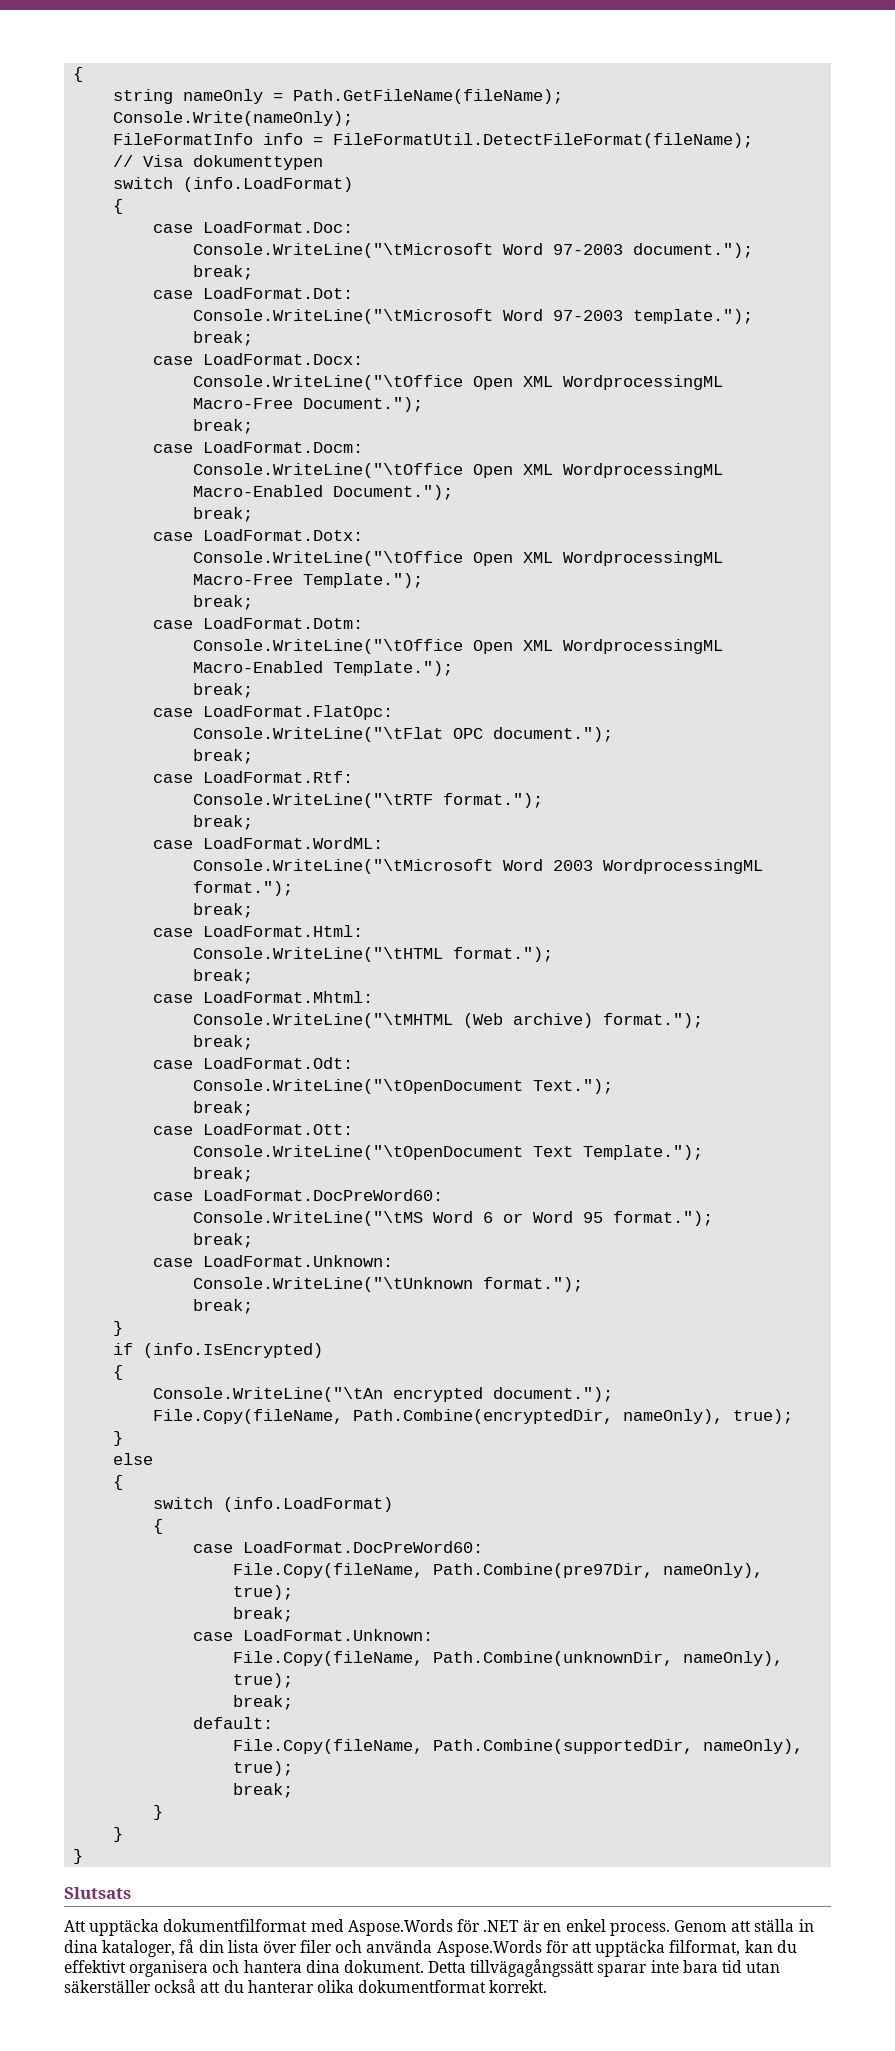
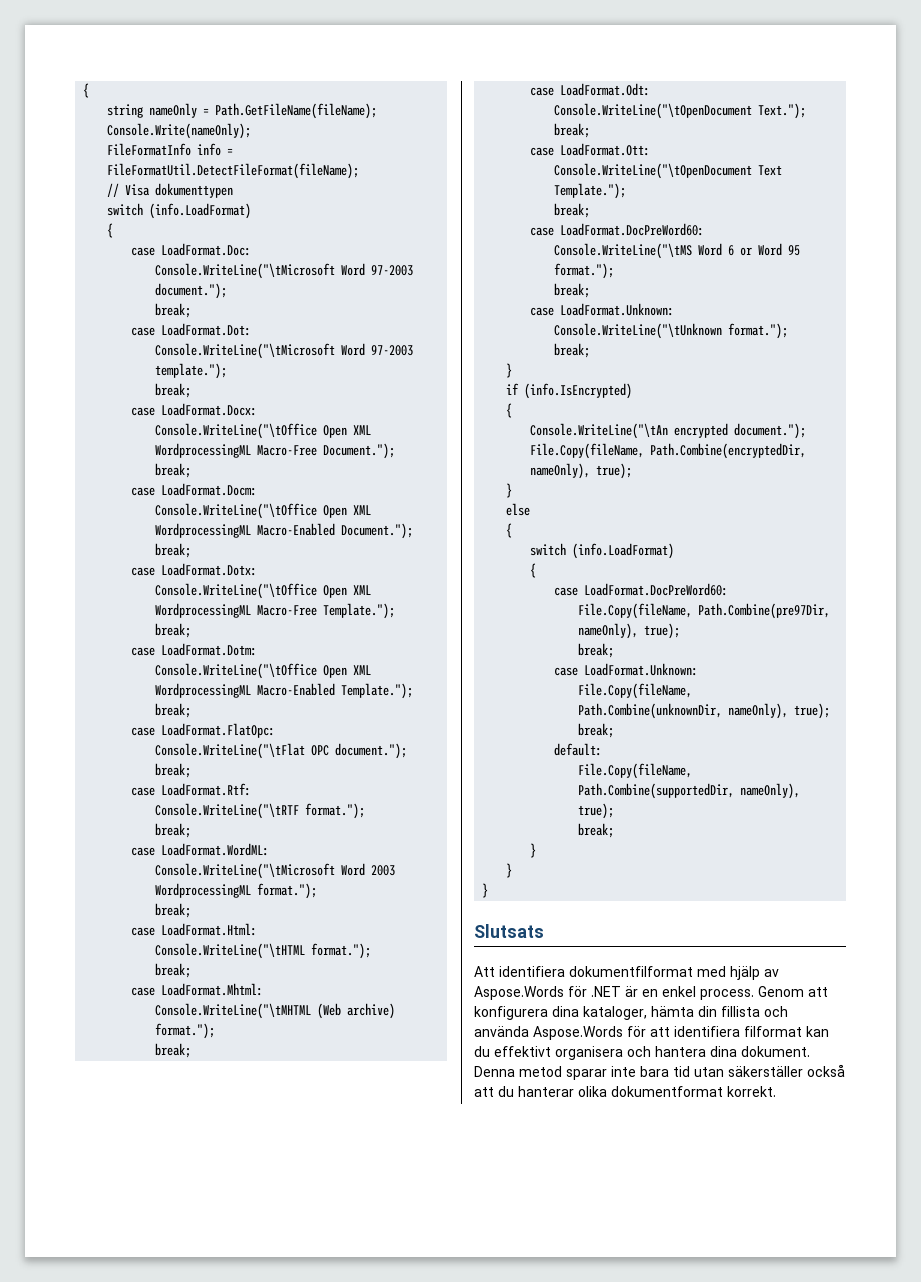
- Att upptäcka dokumentfilformat med Aspose.Words för .NET är en enkel process.
+ Att identifiera dokumentfilformat med hjälp av Aspose.Words för .NET är en enkel process.
- Genom att ställa in dina kataloger, få din lista över filer och använda Aspose.Words för att upptäcka filformat, kan du effektivt organisera och hantera dina dokument.
+ Genom att konfigurera dina kataloger, hämta din fillista och använda Aspose.Words för att identifiera filformat kan du effektivt organisera och hantera dina dokument.
- Detta tillvägagångssätt sparar inte bara tid utan säkerställer också att du hanterar olika dokumentformat korrekt.
+ Denna metod sparar inte bara tid utan säkerställer också att du hanterar olika dokumentformat korrekt.

